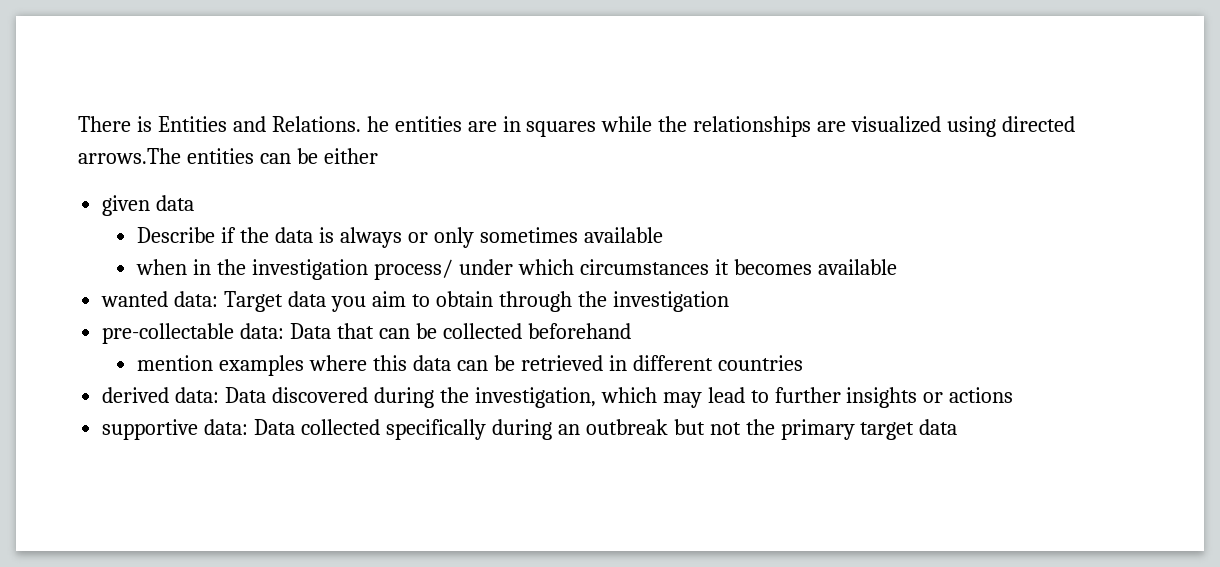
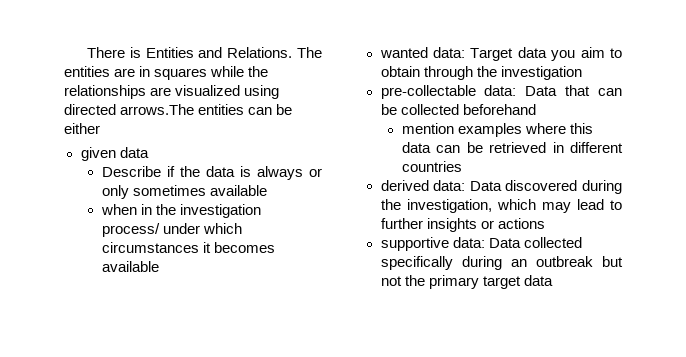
- There is Entities and Relations. he entities are in squares while the relationships are visualized using directed arrows.The entities can be either
+ There is Entities and Relations. The entities are in squares while the relationships are visualized using directed arrows.The entities can be either

